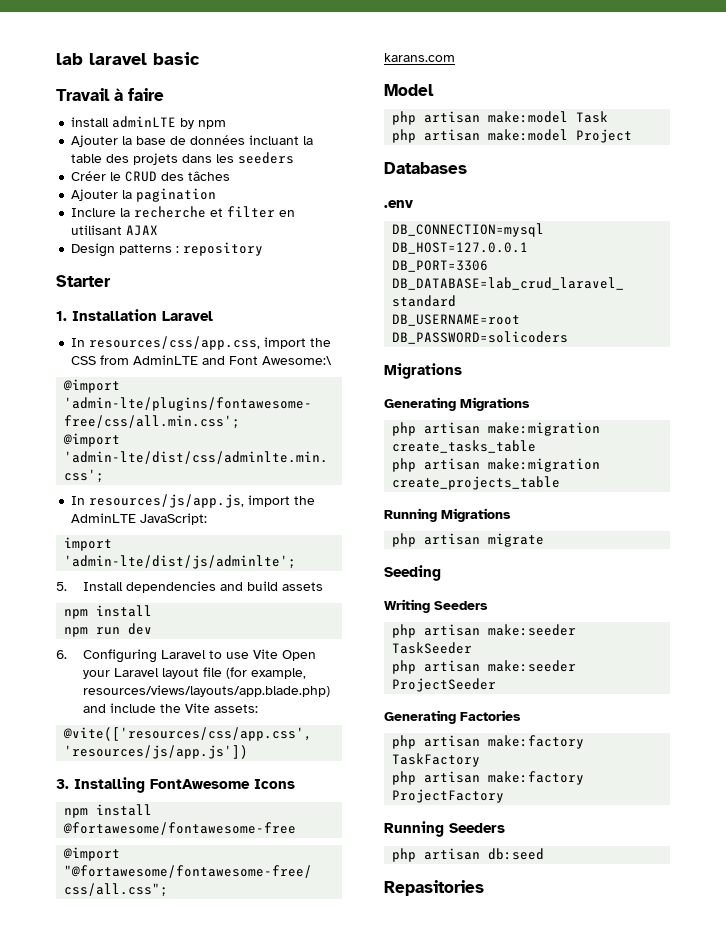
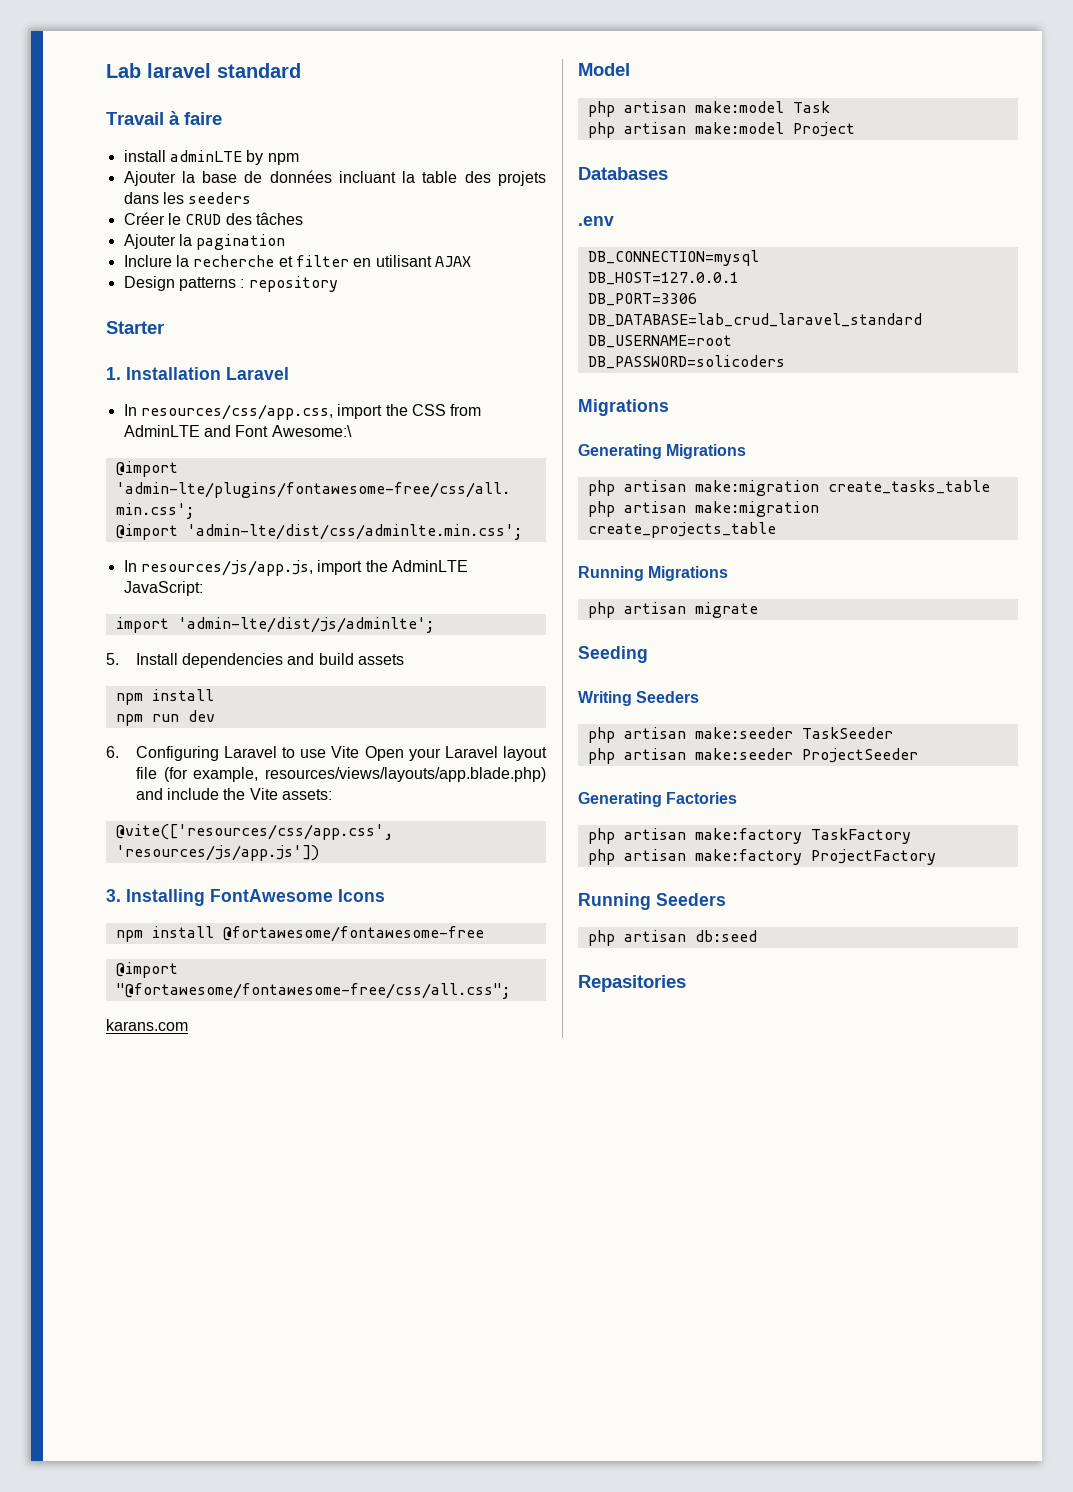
- lab laravel basic
+ Lab laravel standard

